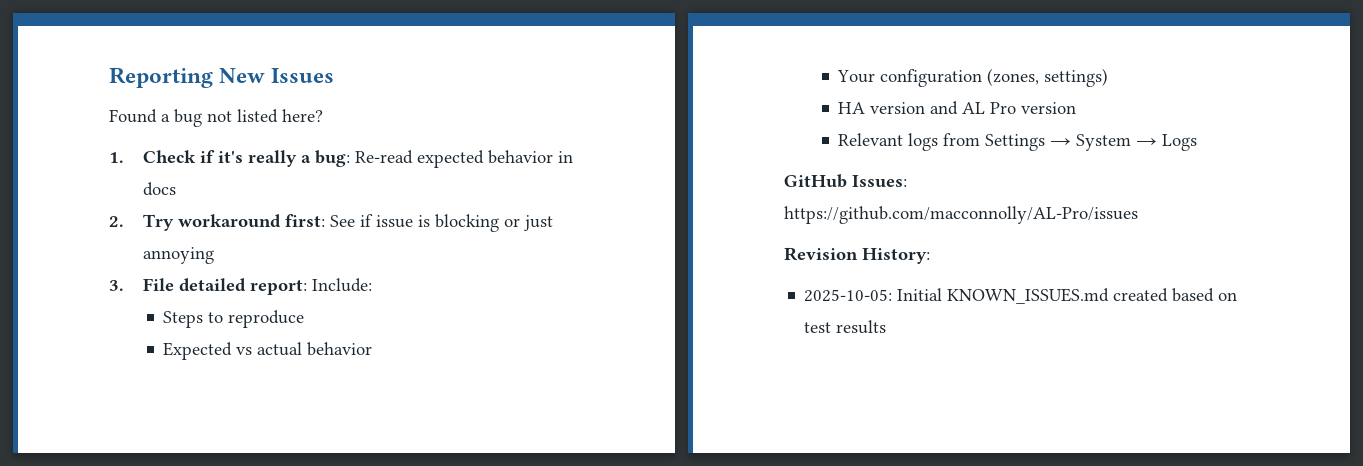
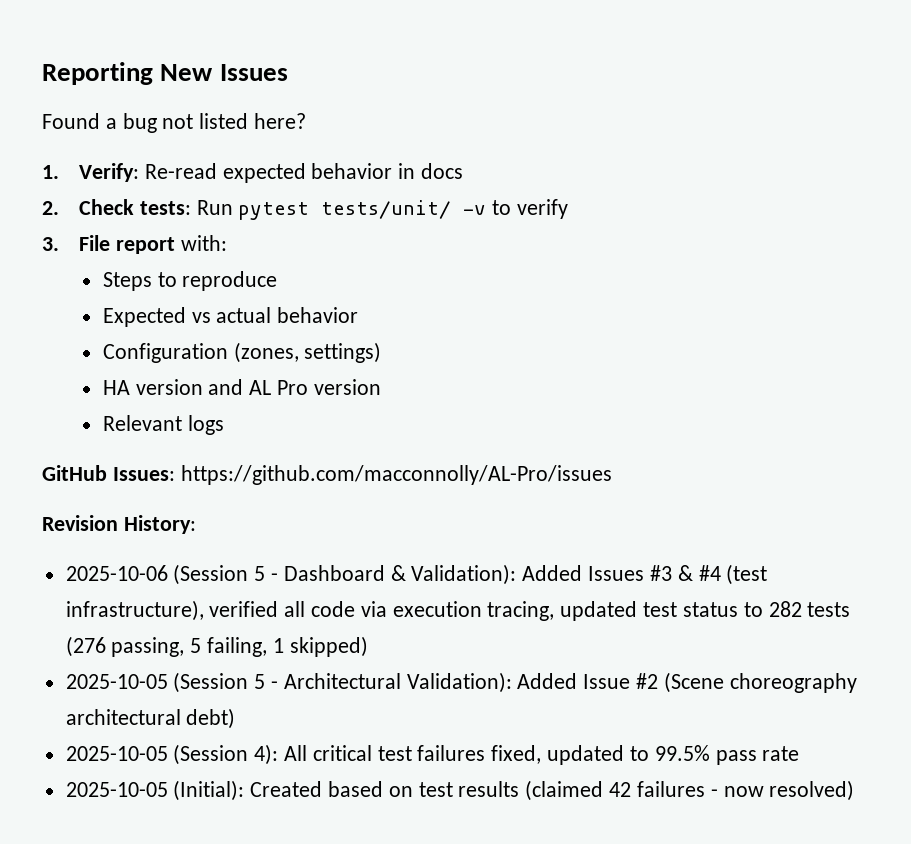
- 1. Check if it's really a bug: Re-read expected behavior in docs
+ 1. Verify: Re-read expected behavior in docs
- 2. Try workaround first: See if issue is blocking or just annoying
+ 2. Check tests: Run pytest tests/unit/ -v to verify
- 3. File detailed report: Include:
+ 3. File report with:
- Your configuration (zones, settings)
+ Configuration (zones, settings)
- Relevant logs from Settings → System → Logs
+ Relevant logs
- 2025-10-05: Initial KNOWN_ISSUES.md created based on test results
+ 2025-10-06 (Session 5 - Dashboard & Validation): Added Issues #3 & #4 (test infrastructure), verified all code via execution tracing, updated test status to 282 tests (276 passing, 5 failing, 1 skipped)
+ 2025-10-05 (Session 5 - Architectural Validation): Added Issue #2 (Scene choreography architectural debt)
+ 2025-10-05 (Session 4): All critical test failures fixed, updated to 99.5% pass rate
+ 2025-10-05 (Initial): Created based on test results (claimed 42 failures - now resolved)

